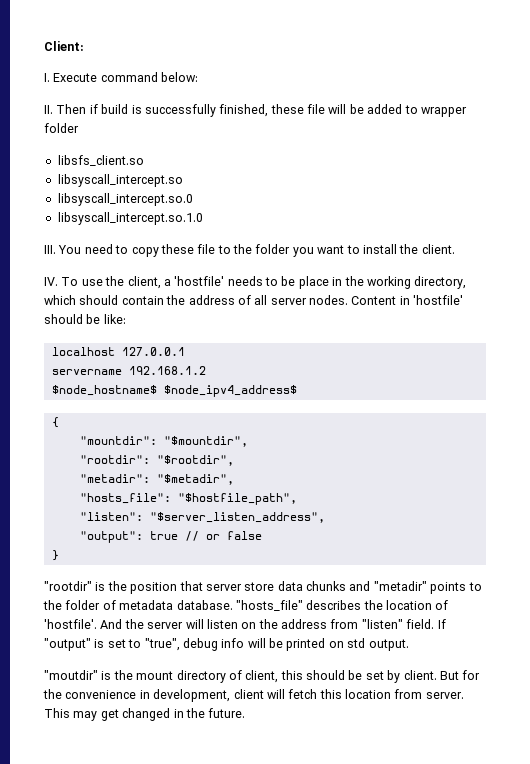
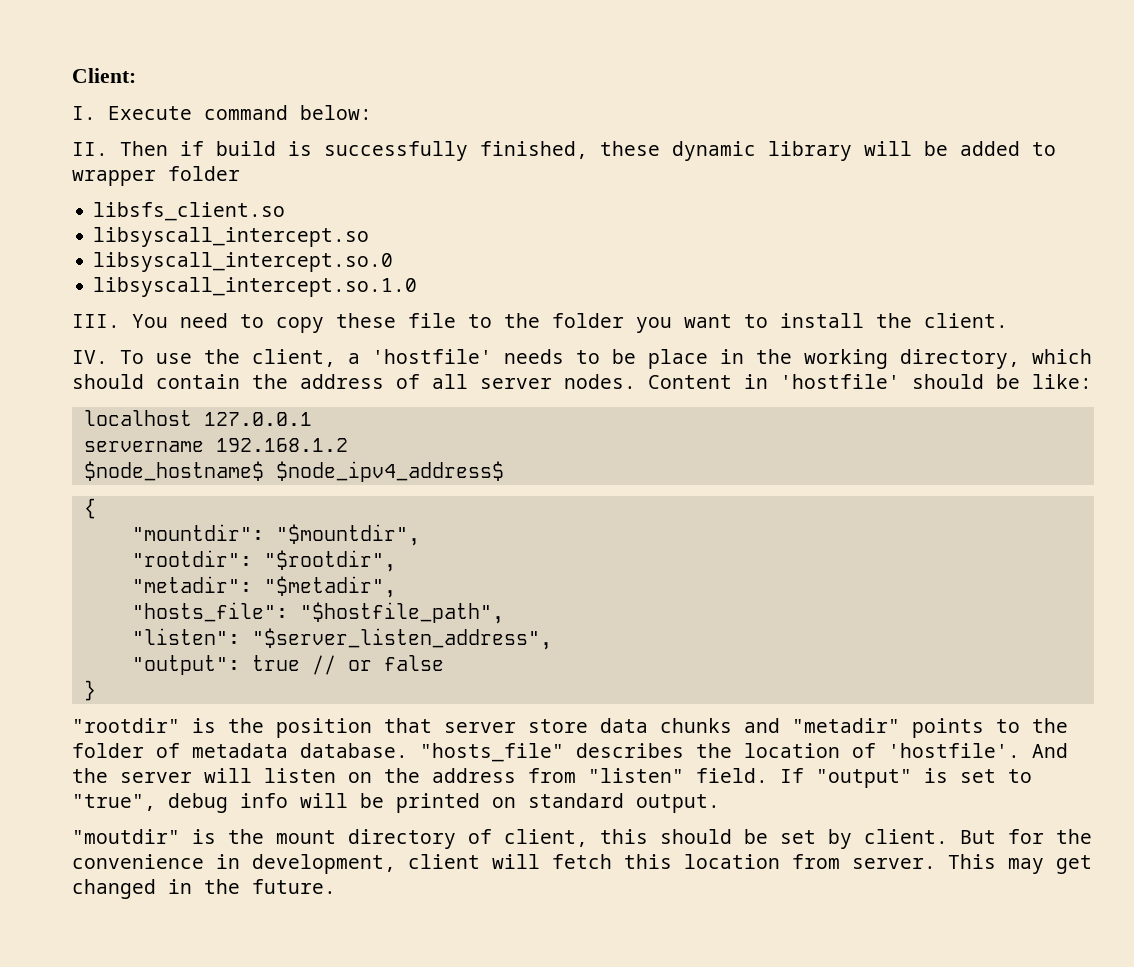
- II. Then if build is successfully finished, these file will be added to wrapper folder
+ II. Then if build is successfully finished, these dynamic library will be added to wrapper folder
- If "output" is set to "true", debug info will be printed on std output.
+ If "output" is set to "true", debug info will be printed on standard output.

